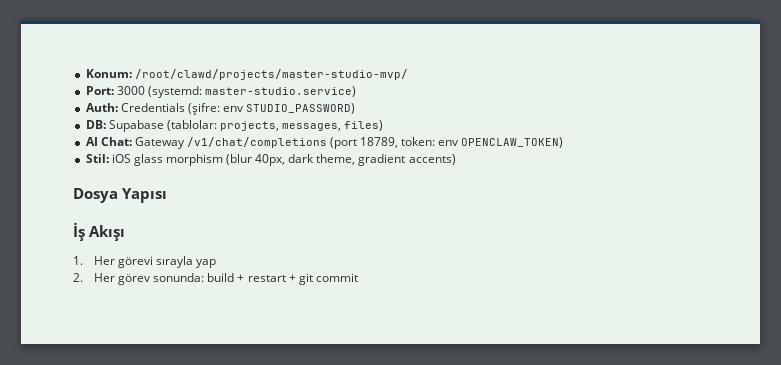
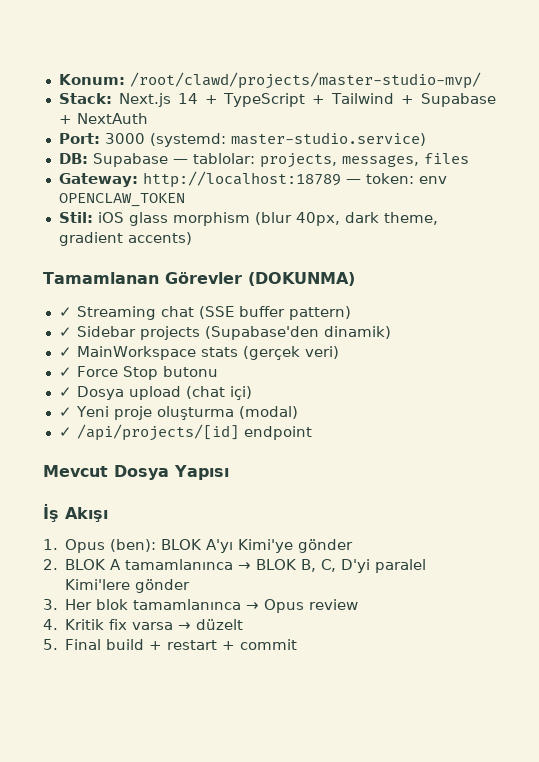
+ Stack: Next.js 14 + TypeScript + Tailwind + Supabase + NextAuth
  Port: 3000 (systemd: master-studio.service)
- Auth: Credentials (şifre: env STUDIO_PASSWORD)
- DB: Supabase (tablolar: projects, messages, files)
- AI Chat: Gateway /v1/chat/completions (port 18789, token: env OPENCLAW_TOKEN)
+ DB: Supabase — tablolar: projects, messages, files
+ Gateway: http://localhost:18789 — token: env OPENCLAW_TOKEN
- Dosya Yapısı
+ Tamamlanan Görevler (DOKUNMA)
+ ✓ Streaming chat (SSE buffer pattern)
+ ✓ Sidebar projects (Supabase'den dinamik)
+ ✓ MainWorkspace stats (gerçek veri)
+ ✓ Force Stop butonu
+ ✓ Dosya upload (chat içi)
+ ✓ Yeni proje oluşturma (modal)
+ ✓ /api/projects/[id] endpoint
+ Mevcut Dosya Yapısı
- 1. Her görevi sırayla yap
- 2. Her görev sonunda: build + restart + git commit
+ 1. Opus (ben): BLOK A'yı Kimi'ye gönder
+ 2. BLOK A tamamlanınca → BLOK B, C, D'yi paralel Kimi'lere gönder
+ 3. Her blok tamamlanınca → Opus review
+ 4. Kritik fix varsa → düzelt
+ 5. Final build + restart + commit

